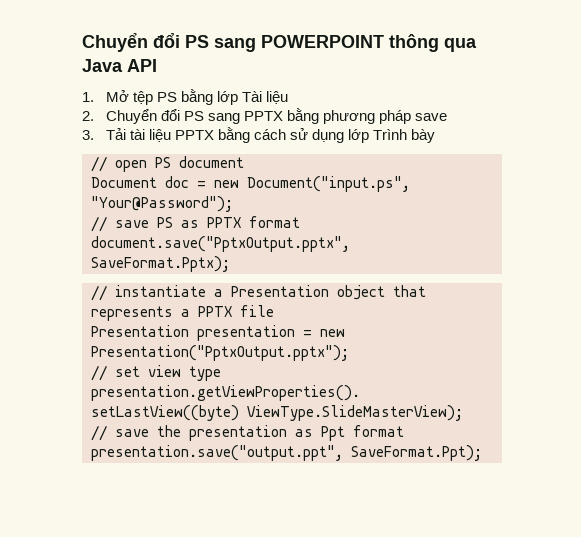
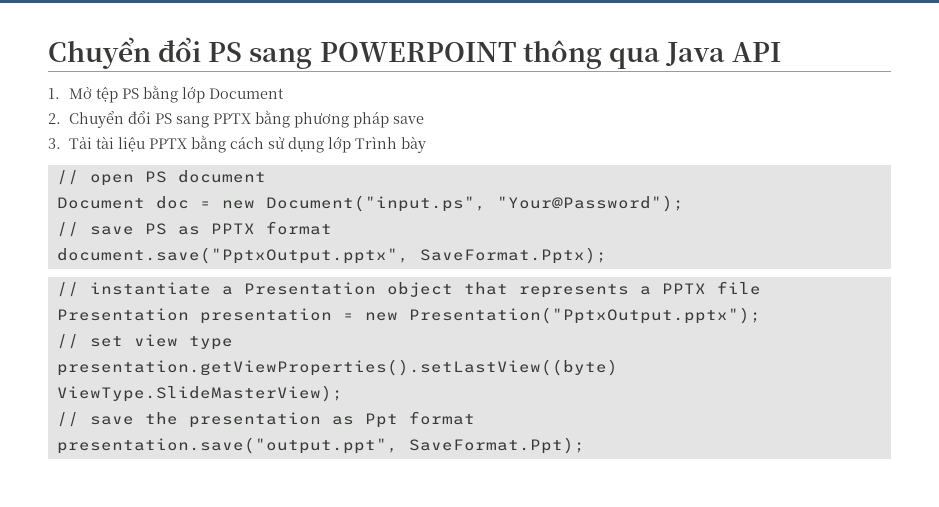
- 1. Mở tệp PS bằng lớp Tài liệu
+ 1. Mở tệp PS bằng lớp Document

